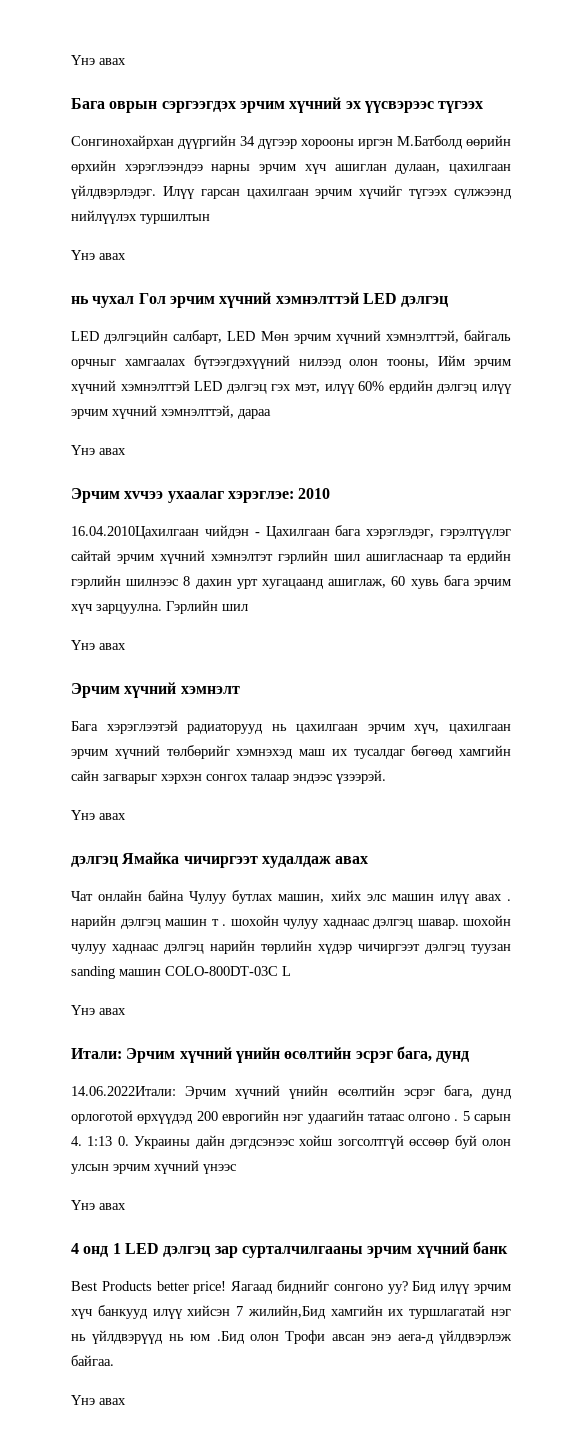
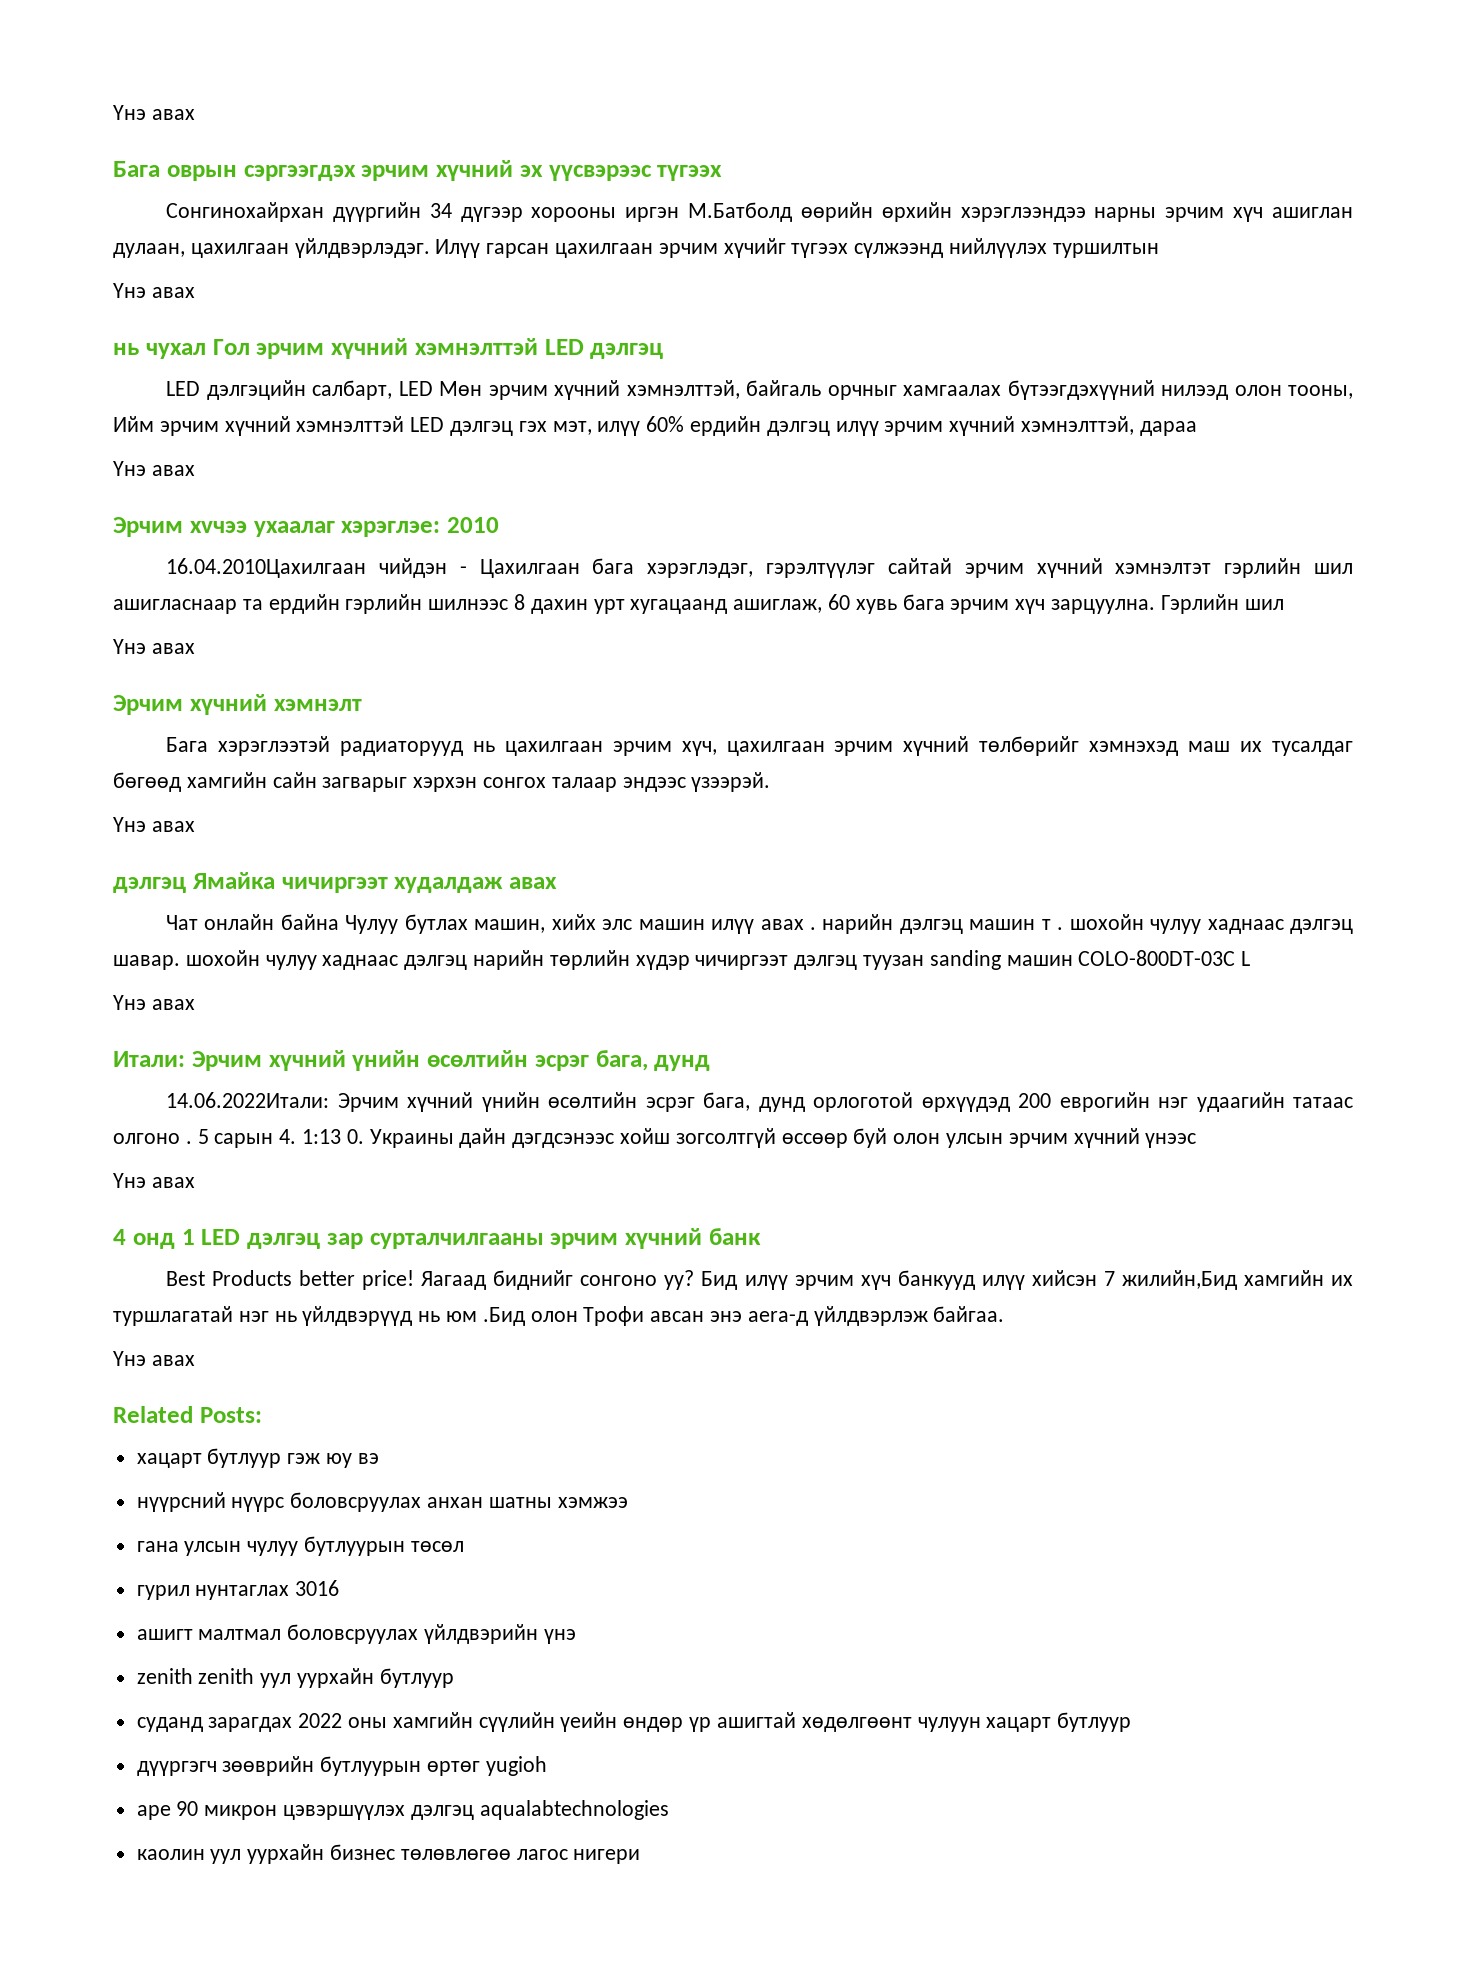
+ Related Posts:
+ хацарт бутлуур гэж юу вэ
+ нүүрсний нүүрс боловсруулах анхан шатны хэмжээ
+ гана улсын чулуу бутлуурын төсөл
+ гурил нунтаглах 3016
+ ашигт малтмал боловсруулах үйлдвэрийн үнэ
+ zenith zenith уул уурхайн бутлуур
+ суданд зарагдах 2022 оны хамгийн сүүлийн үеийн өндөр үр ашигтай хөдөлгөөнт чулуун хацарт бутлуур
+ дүүргэгч зөөврийн бутлуурын өртөг yugioh
+ ape 90 микрон цэвэршүүлэх дэлгэц aqualabtechnologies
+ каолин уул уурхайн бизнес төлөвлөгөө лагос нигери

